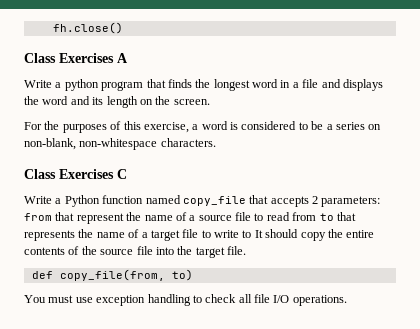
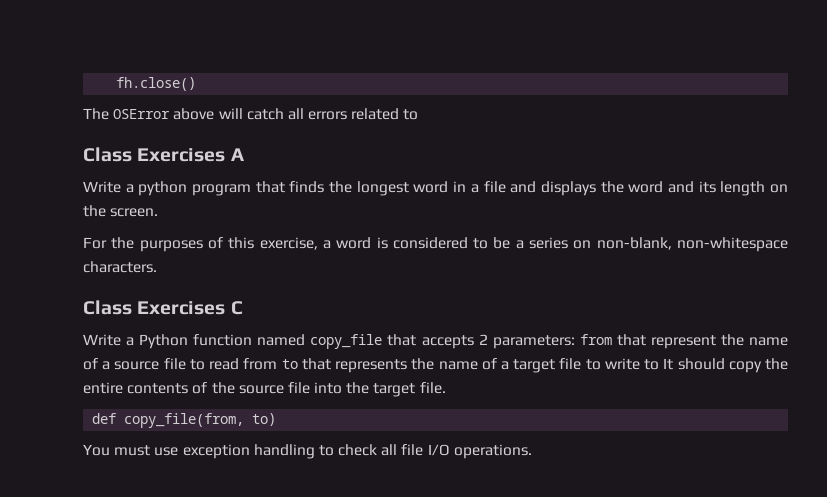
+ The OSError above will catch all errors related to

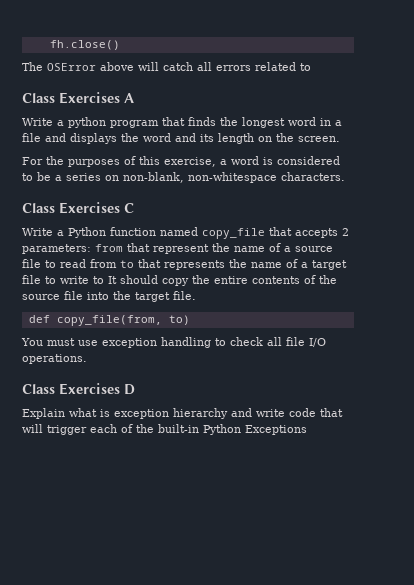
+ Class Exercises D
+ Explain what is exception hierarchy and write code that will trigger each of the built-in Python Exceptions

